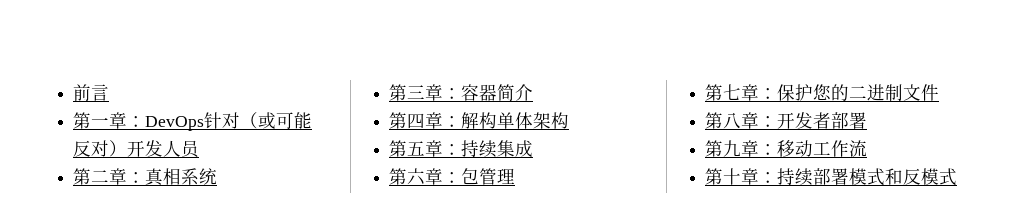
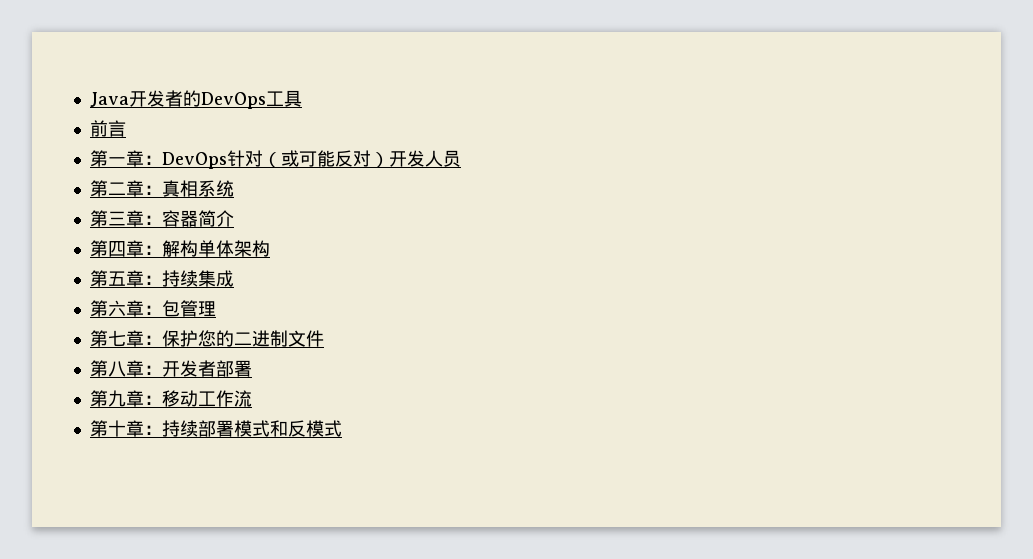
+ Java开发者的DevOps工具

